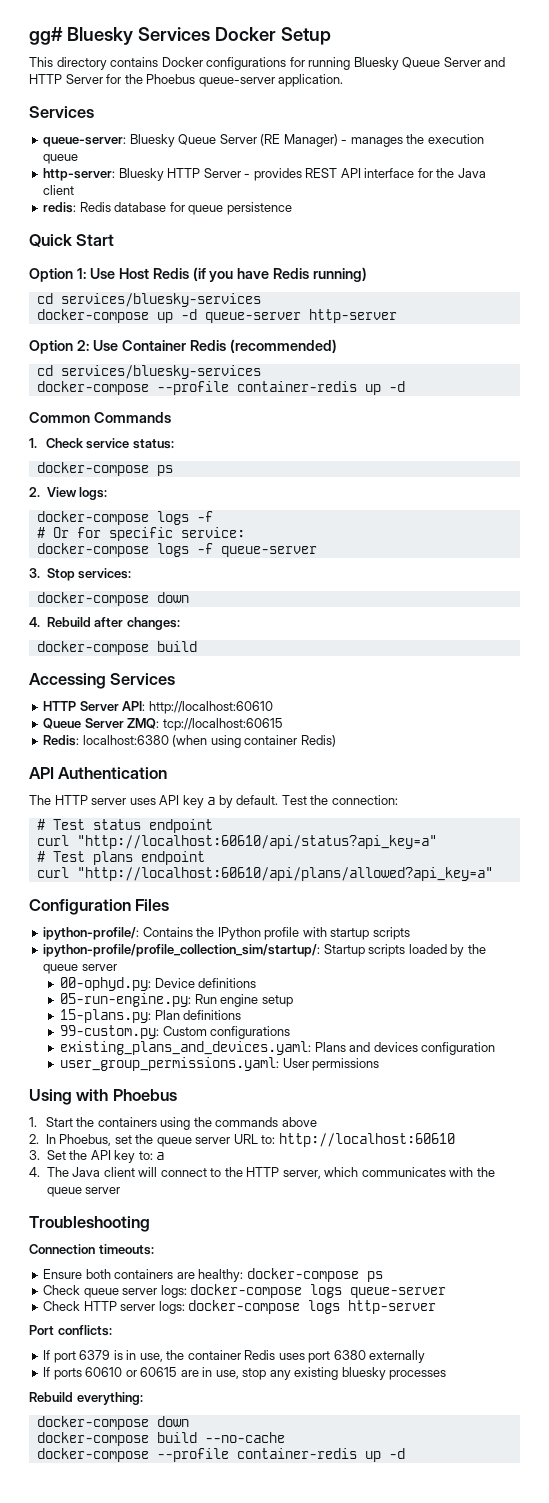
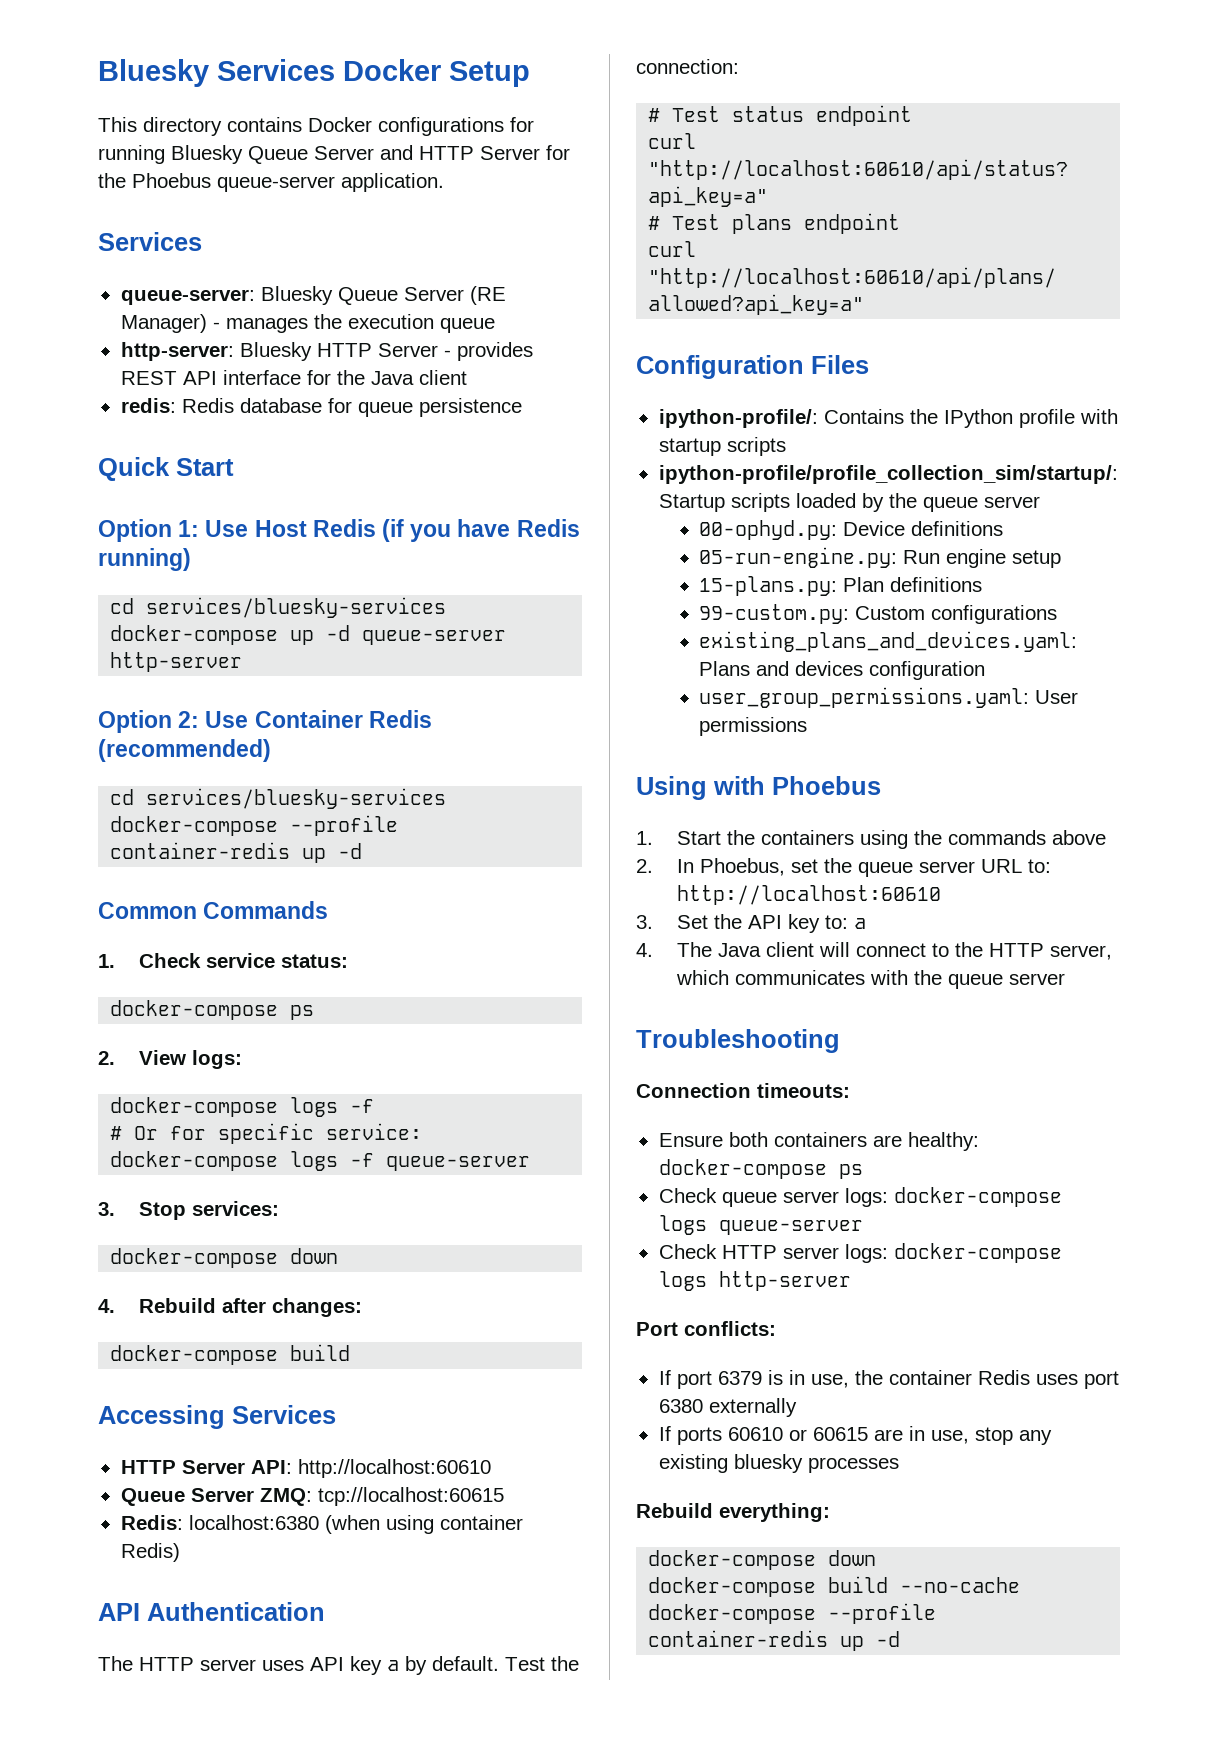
- gg# Bluesky Services Docker Setup
+ Bluesky Services Docker Setup

